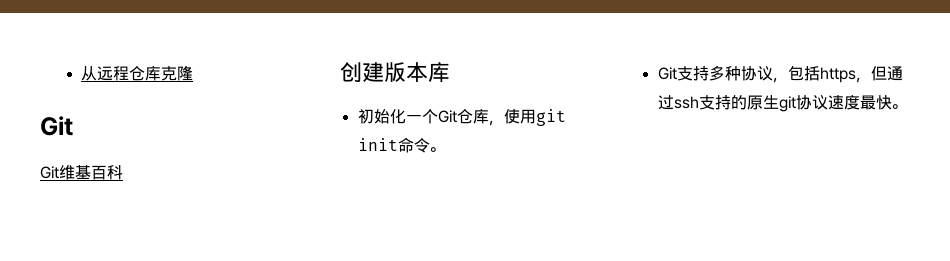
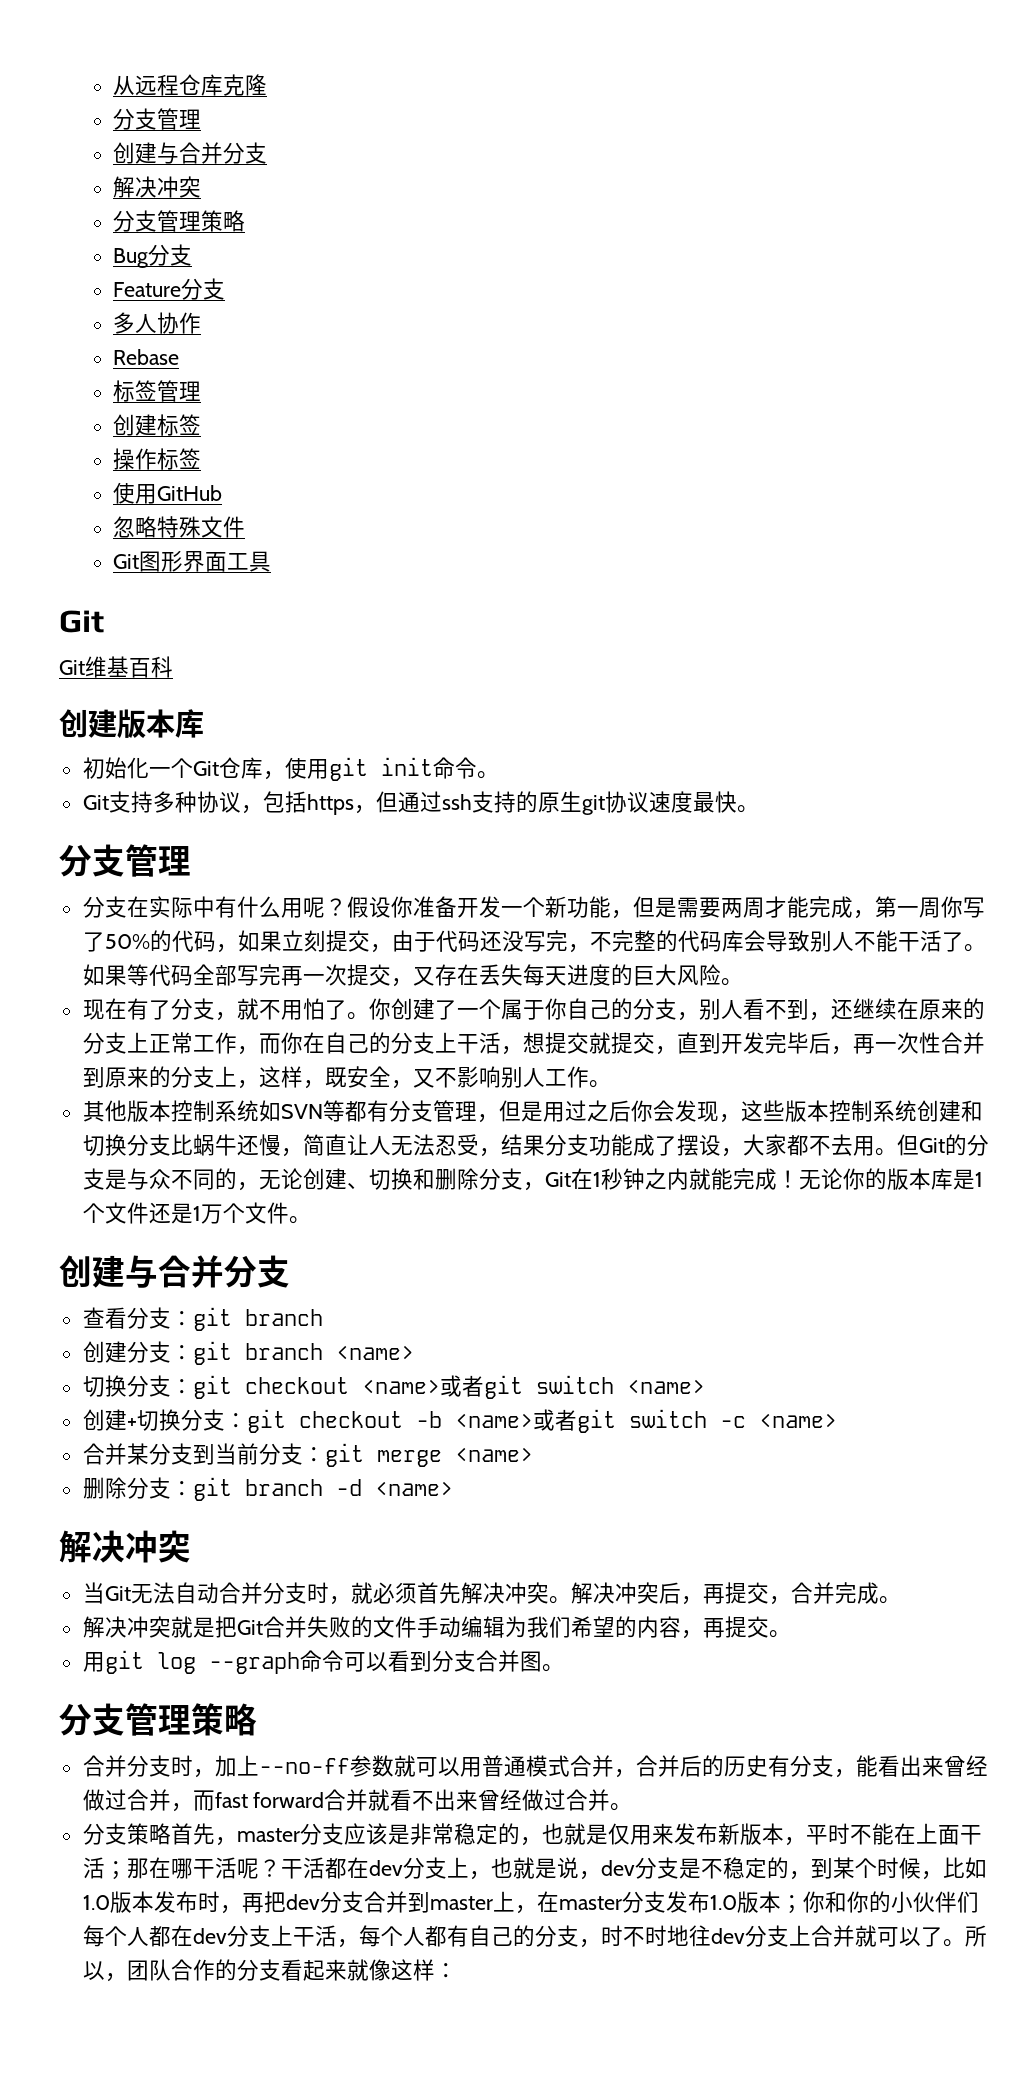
  从远程仓库克隆
+ 分支管理
+ 创建与合并分支
+ 解决冲突
+ 分支管理策略
+ Bug分支
+ Feature分支
+ 多人协作
+ Rebase
+ 标签管理
+ 创建标签
+ 操作标签
+ 使用GitHub
+ 忽略特殊文件
+ Git图形界面工具
  Git支持多种协议，包括https，但通过ssh支持的原生git协议速度最快。
+ 分支管理
+ 分支在实际中有什么用呢？假设你准备开发一个新功能，但是需要两周才能完成，第一周你写了50%的代码，如果立刻提交，由于代码还没写完，不完整的代码库会导致别人不能干活了。如果等代码全部写完再一次提交，又存在丢失每天进度的巨大风险。
+ 现在有了分支，就不用怕了。你创建了一个属于你自己的分支，别人看不到，还继续在原来的分支上正常工作，而你在自己的分支上干活，想提交就提交，直到开发完毕后，再一次性合并到原来的分支上，这样，既安全，又不影响别人工作。
+ 其他版本控制系统如SVN等都有分支管理，但是用过之后你会发现，这些版本控制系统创建和切换分支比蜗牛还慢，简直让人无法忍受，结果分支功能成了摆设，大家都不去用。但Git的分支是与众不同的，无论创建、切换和删除分支，Git在1秒钟之内就能完成！无论你的版本库是1个文件还是1万个文件。
+ 创建与合并分支
+ 查看分支：git branch
+ 创建分支：git branch <name>
+ 切换分支：git checkout <name>或者git switch <name>
+ 创建+切换分支：git checkout -b <name>或者git switch -c <name>
+ 合并某分支到当前分支：git merge <name>
+ 删除分支：git branch -d <name>
+ 解决冲突
+ 当Git无法自动合并分支时，就必须首先解决冲突。解决冲突后，再提交，合并完成。
+ 解决冲突就是把Git合并失败的文件手动编辑为我们希望的内容，再提交。
+ 用git log --graph命令可以看到分支合并图。
+ 分支管理策略
+ 合并分支时，加上--no-ff参数就可以用普通模式合并，合并后的历史有分支，能看出来曾经做过合并，而fast forward合并就看不出来曾经做过合并。
+ 分支策略首先，master分支应该是非常稳定的，也就是仅用来发布新版本，平时不能在上面干活；那在哪干活呢？干活都在dev分支上，也就是说，dev分支是不稳定的，到某个时候，比如1.0版本发布时，再把dev分支合并到master上，在master分支发布1.0版本；你和你的小伙伴们每个人都在dev分支上干活，每个人都有自己的分支，时不时地往dev分支上合并就可以了。所以，团队合作的分支看起来就像这样：

